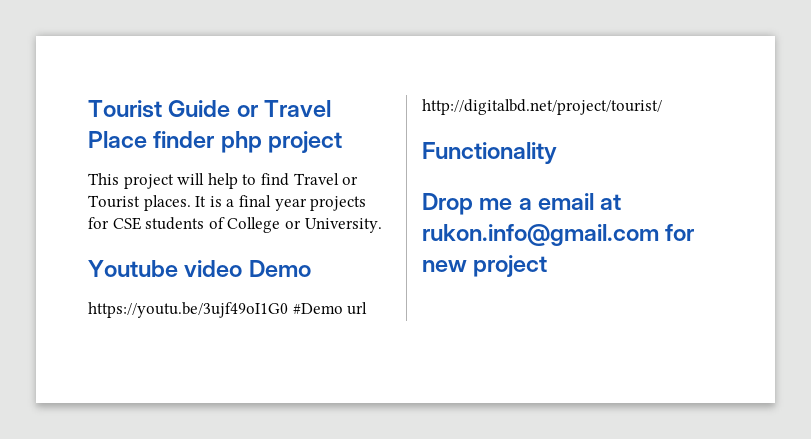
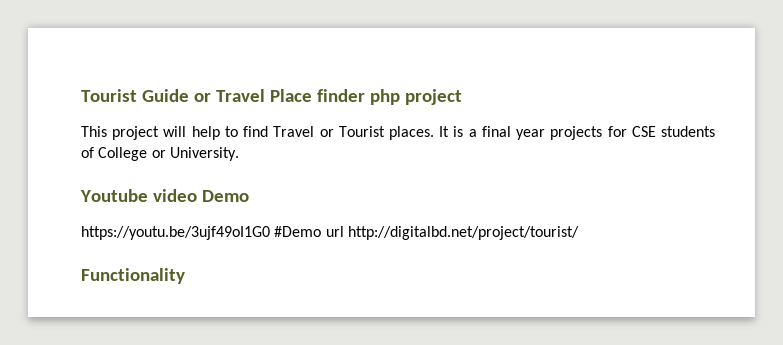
- Drop me a email at rukon.info@gmail.com for new project

